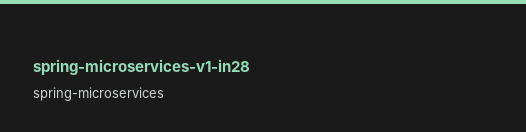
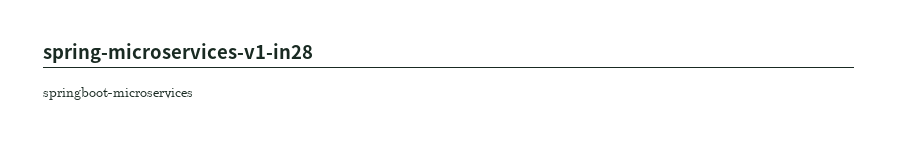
- spring-microservices
+ springboot-microservices

